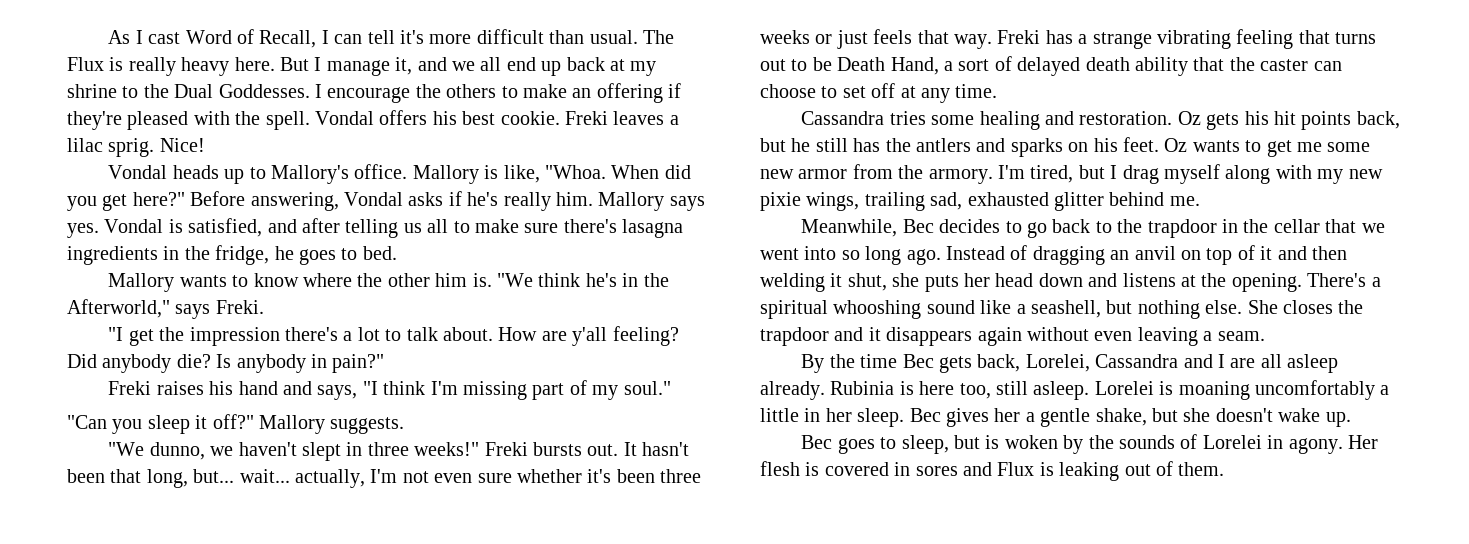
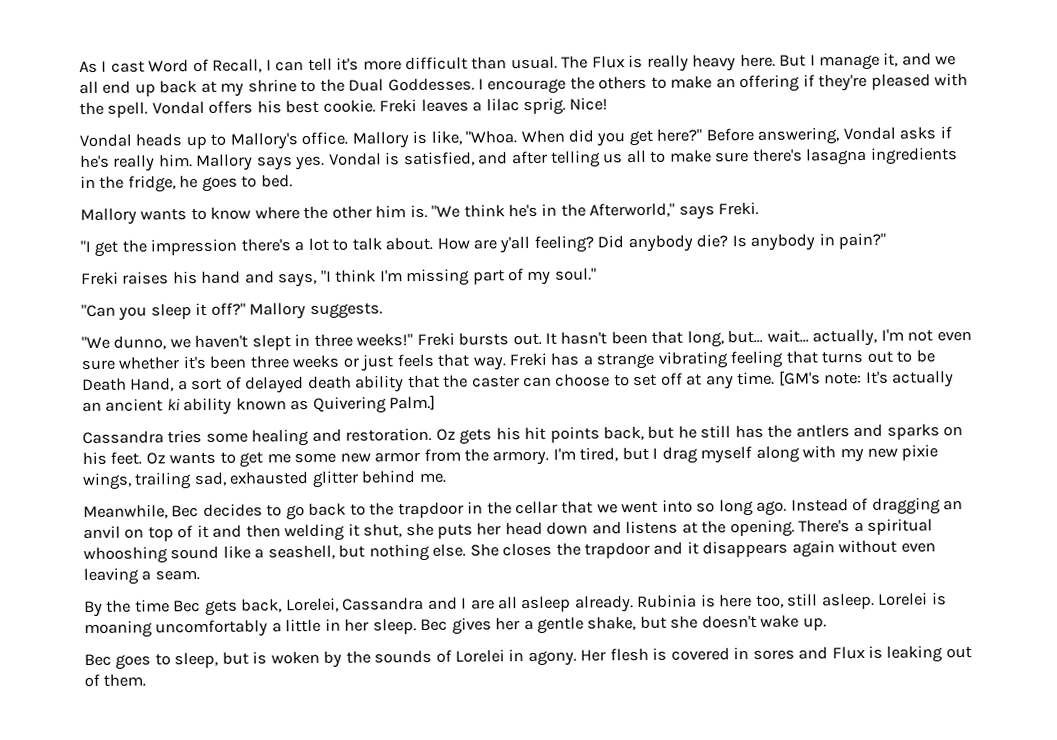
+ [GM's note: It's actually an ancient ki ability known as Quivering Palm.]

